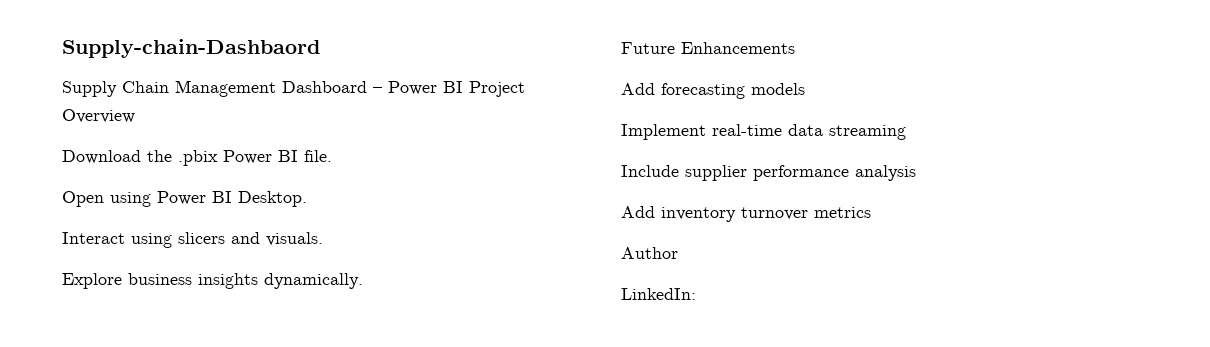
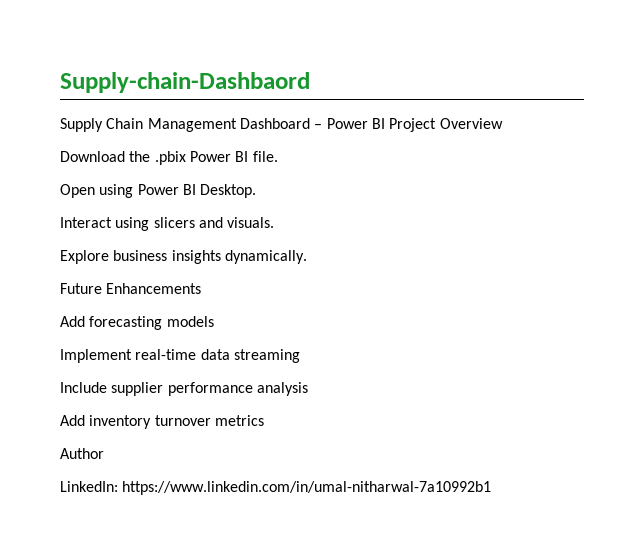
- LinkedIn:
+ LinkedIn: https://www.linkedin.com/in/umal-nitharwal-7a10992b1

